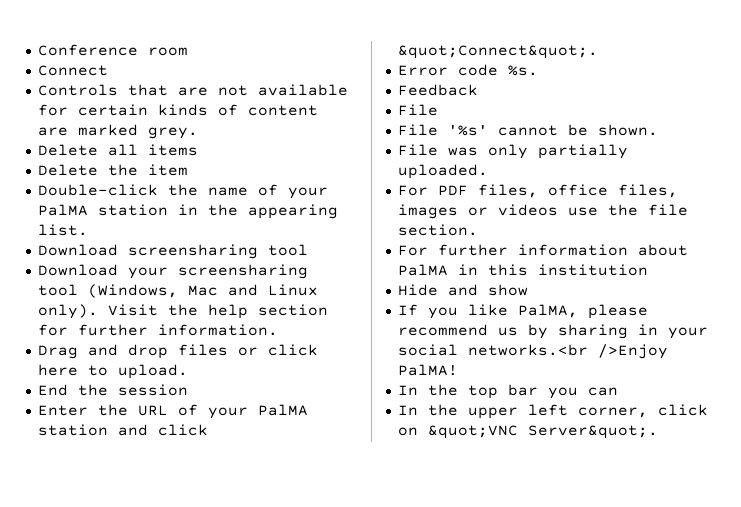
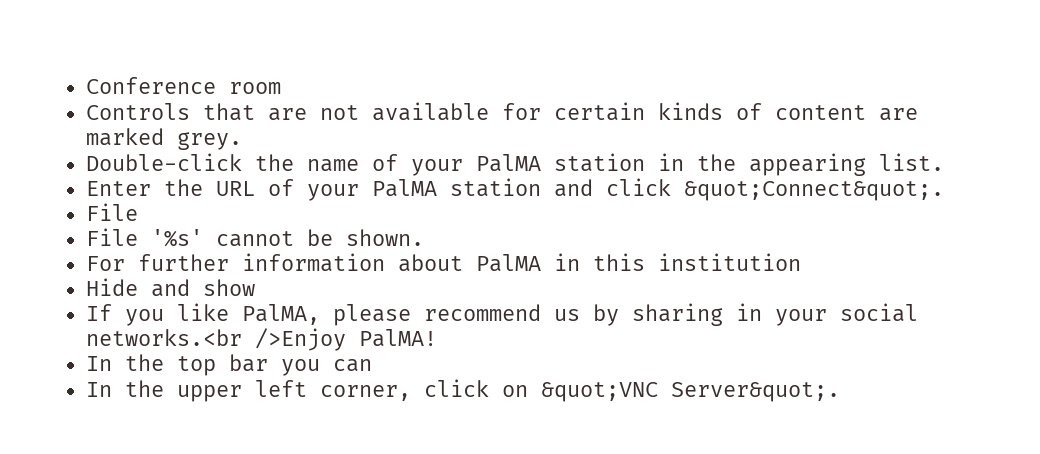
- Connect
- Delete all items
- Delete the item
- Download screensharing tool
- Download your screensharing tool (Windows, Mac and Linux only). Visit the help section for further information.
- Drag and drop files or click here to upload.
- End the session
- Error code %s.
- Feedback
- File was only partially uploaded.
- For PDF files, office files, images or videos use the file section.

